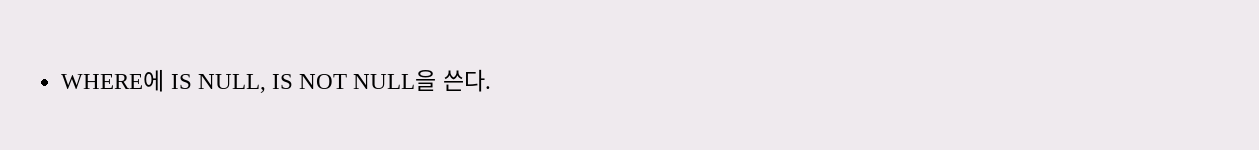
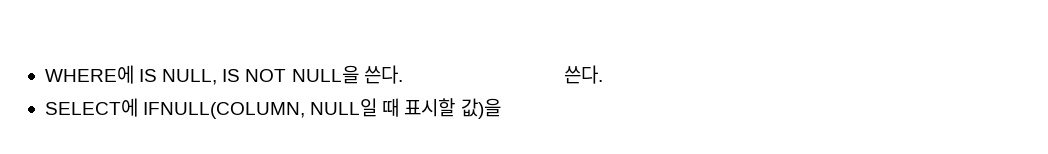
+ SELECT에 IFNULL(COLUMN, NULL일 때 표시할 값)을 쓴다.

